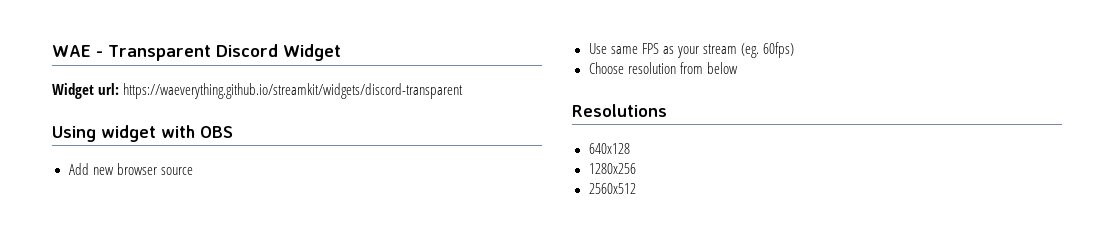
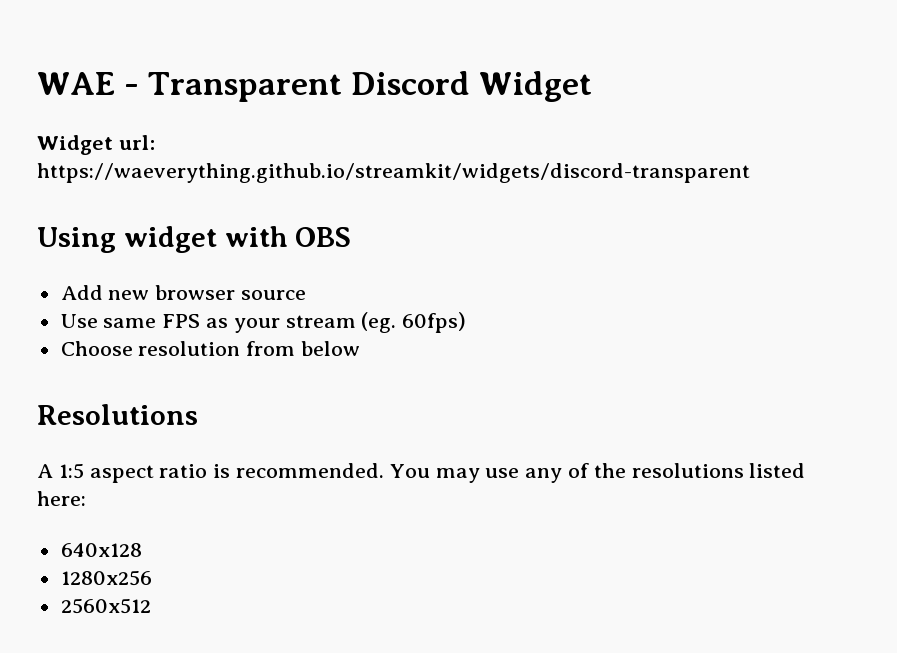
+ A 1:5 aspect ratio is recommended. You may use any of the resolutions listed here:

